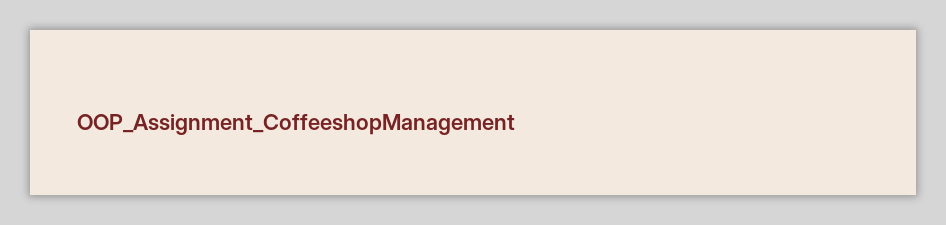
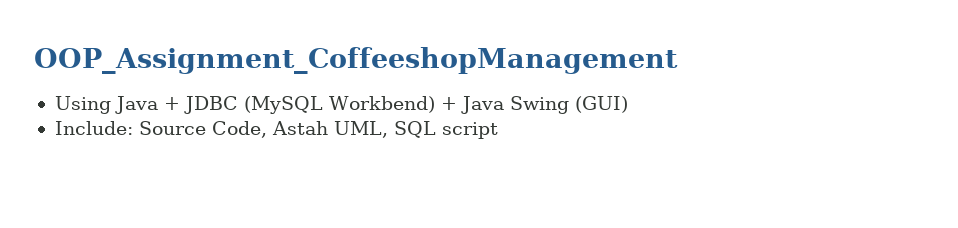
+ Using Java + JDBC (MySQL Workbend) + Java Swing (GUI)
+ Include: Source Code, Astah UML, SQL script

